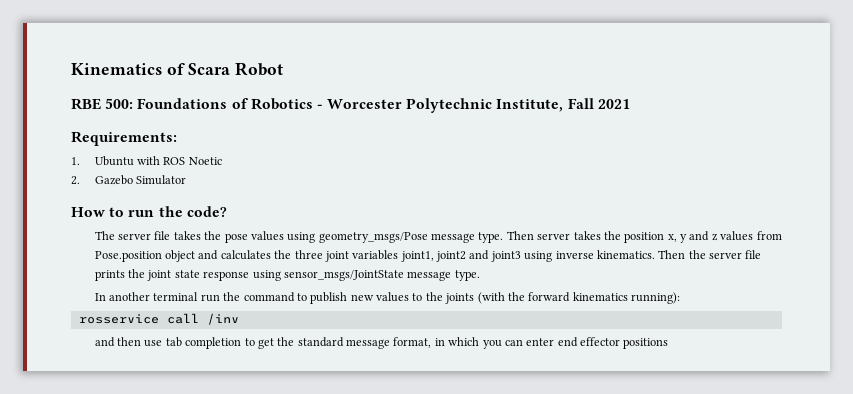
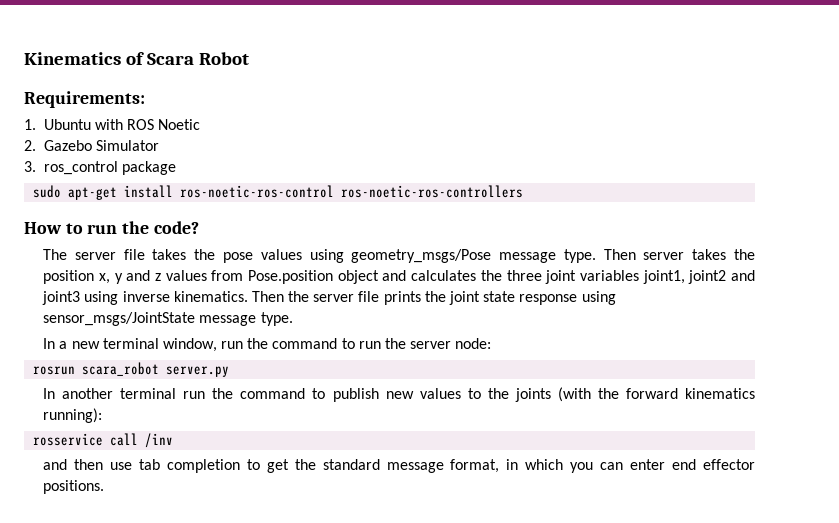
- RBE 500: Foundations of Robotics - Worcester Polytechnic Institute, Fall 2021
+ 3. ros_control package
+ sudo apt-get install ros-noetic-ros-control ros-noetic-ros-controllers
+ In a new terminal window, run the command to run the server node:
+ rosrun scara_robot server.py
- and then use tab completion to get the standard message format, in which you can enter end effector positions
+ and then use tab completion to get the standard message format, in which you can enter end effector positions.

